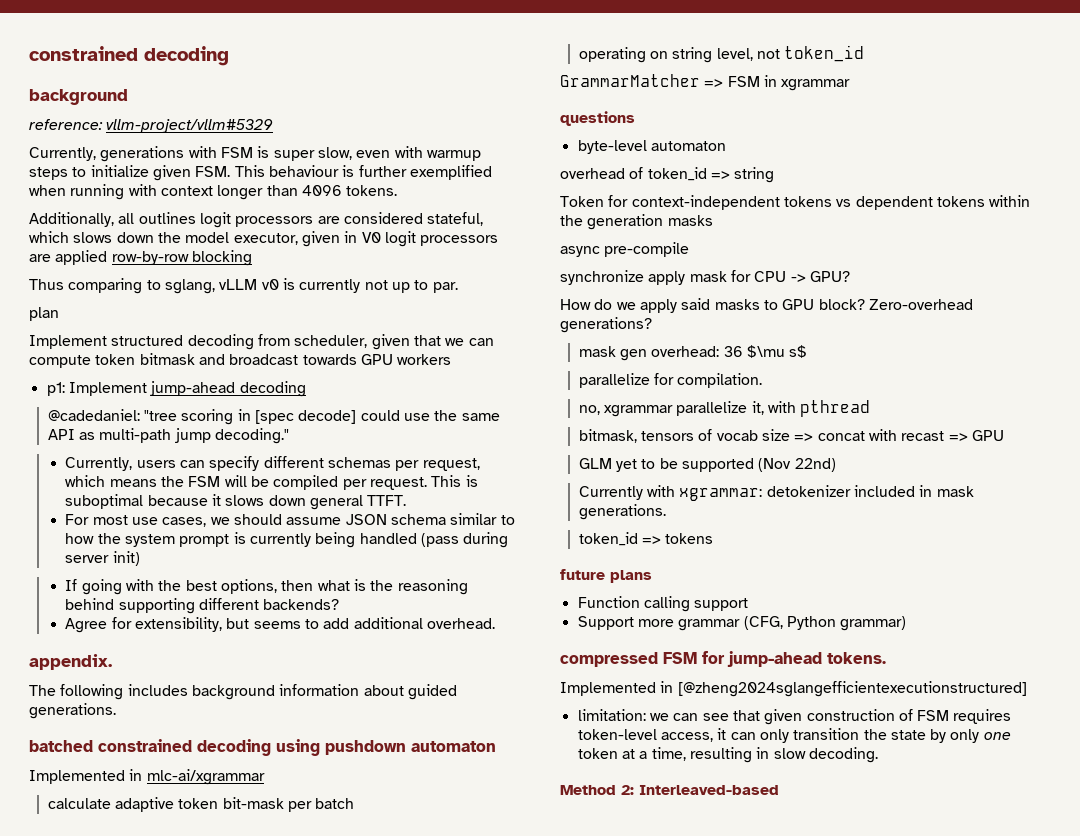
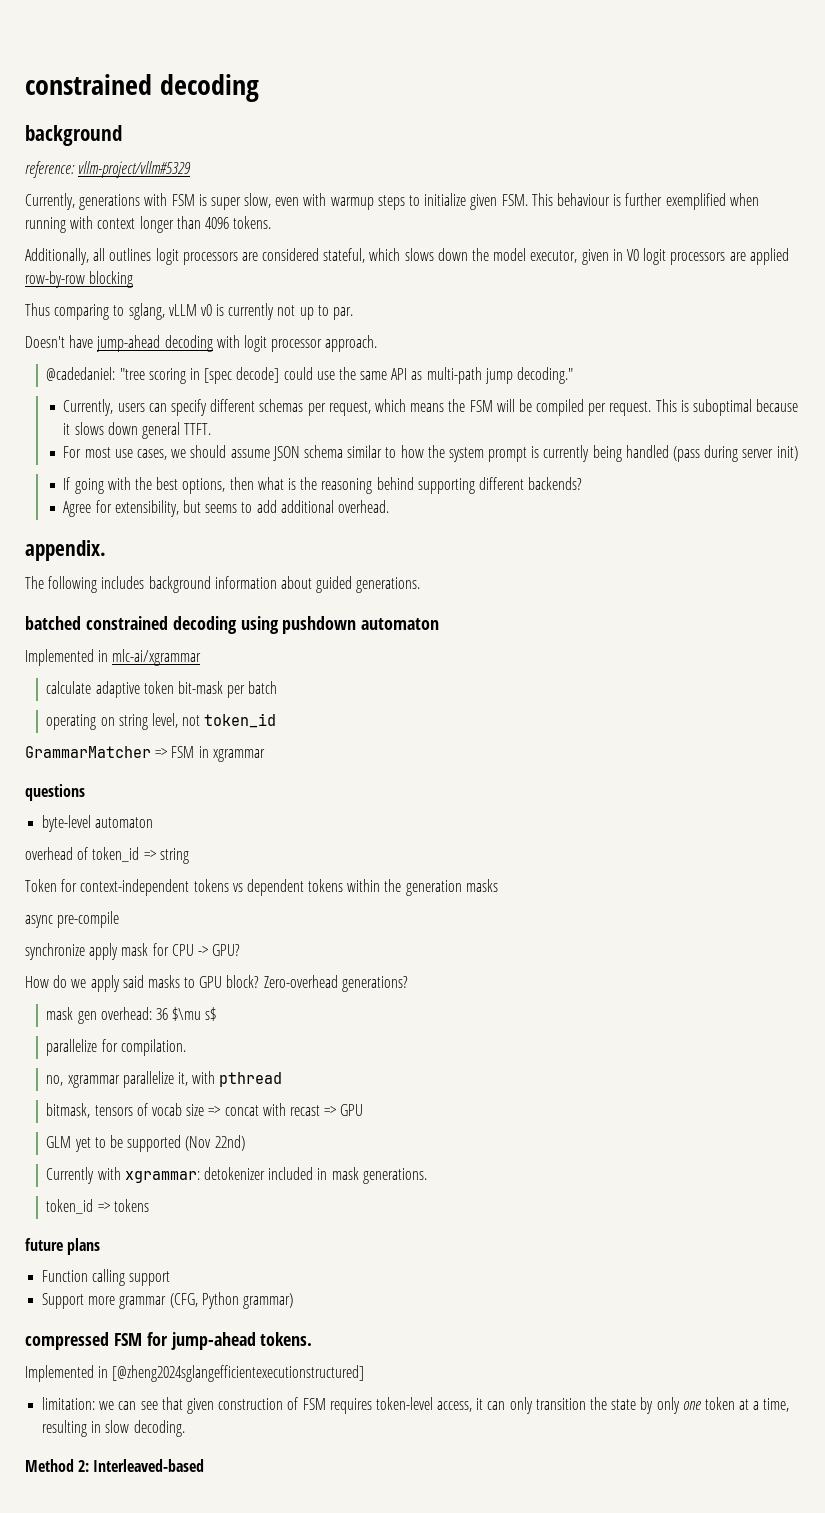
- plan
- Implement structured decoding from scheduler, given that we can compute token bitmask and broadcast towards GPU workers
- p1: Implement jump-ahead decoding
+ Doesn't have jump-ahead decoding with logit processor approach.

